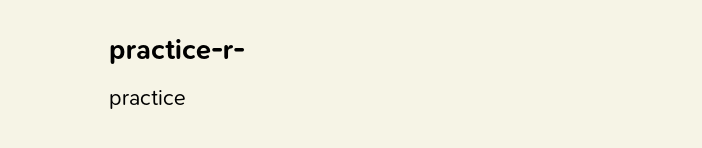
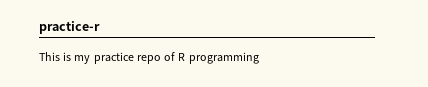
- practice-r-
- practice
+ practice-r
+ This is my practice repo of R programming

